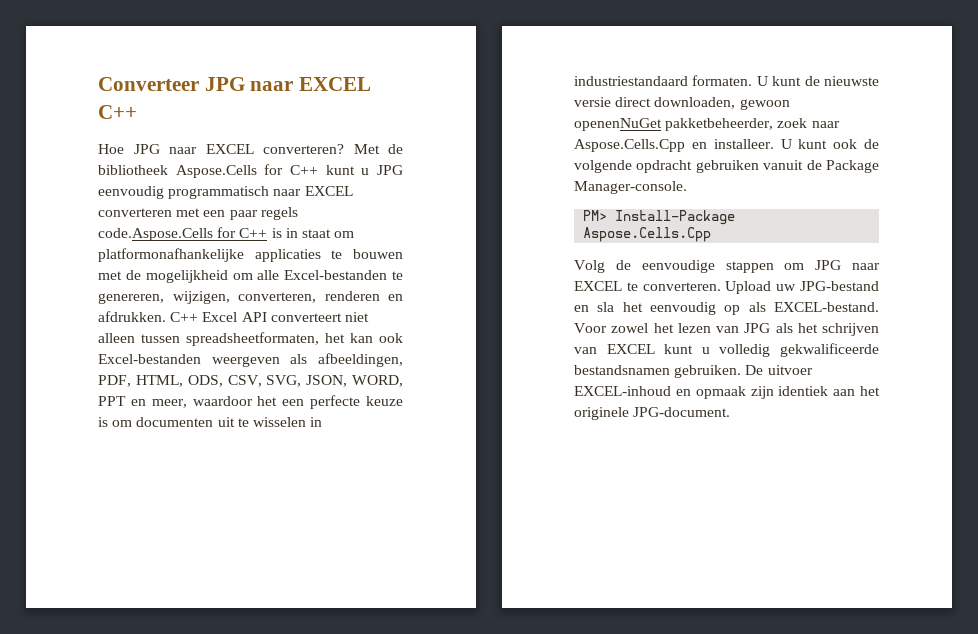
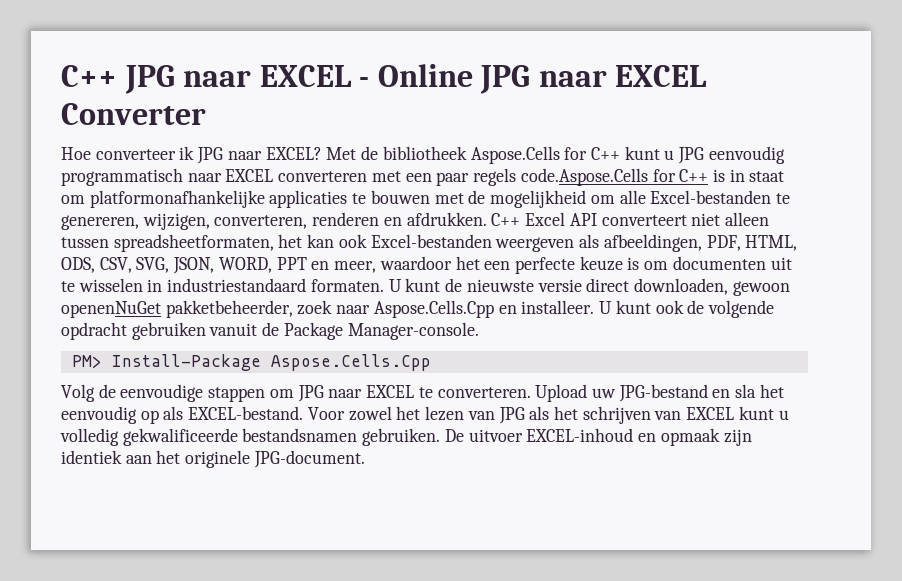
- Converteer JPG naar EXCEL C++
- Hoe JPG naar EXCEL converteren?
+ C++ JPG naar EXCEL - Online JPG naar EXCEL Converter
+ Hoe converteer ik JPG naar EXCEL?

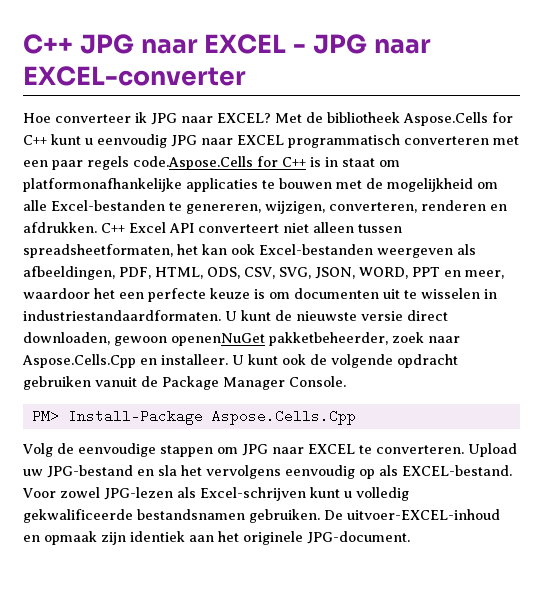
- C++ JPG naar EXCEL - Online JPG naar EXCEL Converter
+ C++ JPG naar EXCEL - JPG naar EXCEL-converter
- Met de bibliotheek Aspose.Cells for C++ kunt u JPG eenvoudig programmatisch naar EXCEL converteren met een paar regels code.Aspose.Cells for C++ is in staat om platformonafhankelijke applicaties te bouwen met de mogelijkheid om alle Excel-bestanden te genereren, wijzigen, converteren, renderen en afdrukken.
+ Met de bibliotheek Aspose.Cells for C++ kunt u eenvoudig JPG naar EXCEL programmatisch converteren met een paar regels code.Aspose.Cells for C++ is in staat om platformonafhankelijke applicaties te bouwen met de mogelijkheid om alle Excel-bestanden te genereren, wijzigen, converteren, renderen en afdrukken.
- C++ Excel API converteert niet alleen tussen spreadsheetformaten, het kan ook Excel-bestanden weergeven als afbeeldingen, PDF, HTML, ODS, CSV, SVG, JSON, WORD, PPT en meer, waardoor het een perfecte keuze is om documenten uit te wisselen in industriestandaard formaten.
+ C++ Excel API converteert niet alleen tussen spreadsheetformaten, het kan ook Excel-bestanden weergeven als afbeeldingen, PDF, HTML, ODS, CSV, SVG, JSON, WORD, PPT en meer, waardoor het een perfecte keuze is om documenten uit te wisselen in industriestandaardformaten.
- U kunt ook de volgende opdracht gebruiken vanuit de Package Manager-console.
+ U kunt ook de volgende opdracht gebruiken vanuit de Package Manager Console.
- Upload uw JPG-bestand en sla het eenvoudig op als EXCEL-bestand.
+ Upload uw JPG-bestand en sla het vervolgens eenvoudig op als EXCEL-bestand.
- Voor zowel het lezen van JPG als het schrijven van EXCEL kunt u volledig gekwalificeerde bestandsnamen gebruiken.
+ Voor zowel JPG-lezen als Excel-schrijven kunt u volledig gekwalificeerde bestandsnamen gebruiken.
- De uitvoer EXCEL-inhoud en opmaak zijn identiek aan het originele JPG-document.
+ De uitvoer-EXCEL-inhoud en opmaak zijn identiek aan het originele JPG-document.

